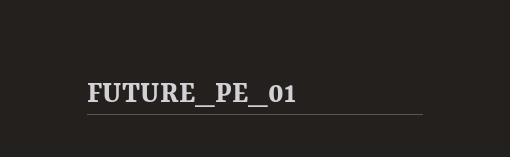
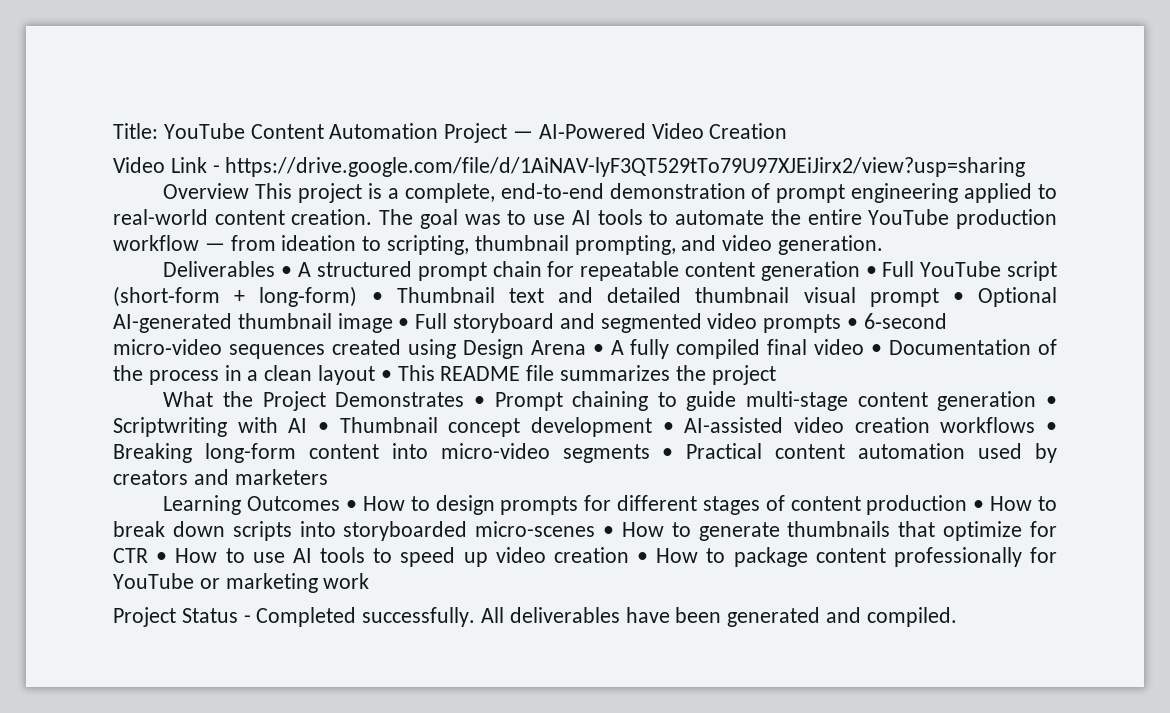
- FUTURE_PE_01
+ Title: YouTube Content Automation Project — AI‑Powered Video Creation
+ Video Link - https://drive.google.com/file/d/1AiNAV-lyF3QT529tTo79U97XJEiJirx2/view?usp=sharing
+ Overview This project is a complete, end‑to‑end demonstration of prompt engineering applied to real-world content creation. The goal was to use AI tools to automate the entire YouTube production workflow — from ideation to scripting, thumbnail prompting, and video generation.
+ Deliverables • A structured prompt chain for repeatable content generation • Full YouTube script (short‑form + long‑form) • Thumbnail text and detailed thumbnail visual prompt • Optional AI-generated thumbnail image • Full storyboard and segmented video prompts • 6‑second micro‑video sequences created using Design Arena • A fully compiled final video • Documentation of the process in a clean layout • This README file summarizes the project
+ What the Project Demonstrates • Prompt chaining to guide multi-stage content generation • Scriptwriting with AI • Thumbnail concept development • AI-assisted video creation workflows • Breaking long-form content into micro-video segments • Practical content automation used by creators and marketers
+ Learning Outcomes • How to design prompts for different stages of content production • How to break down scripts into storyboarded micro-scenes • How to generate thumbnails that optimize for CTR • How to use AI tools to speed up video creation • How to package content professionally for YouTube or marketing work
+ Project Status - Completed successfully. All deliverables have been generated and compiled.

